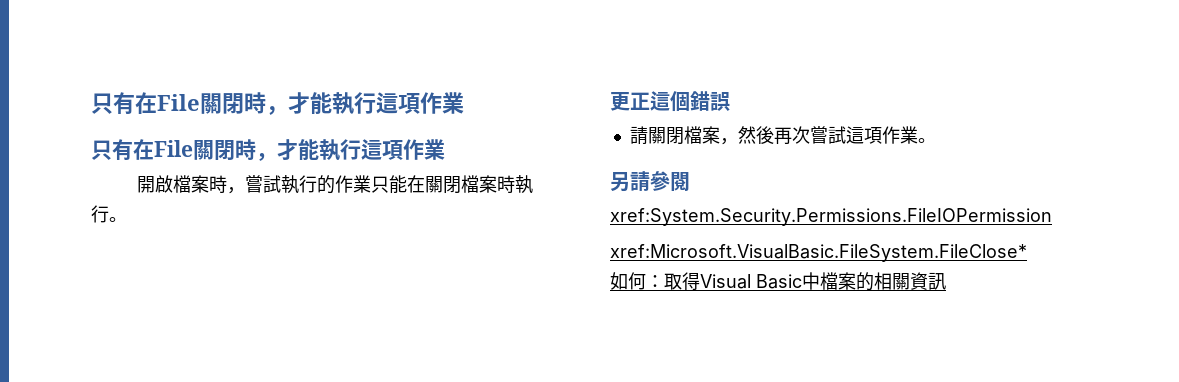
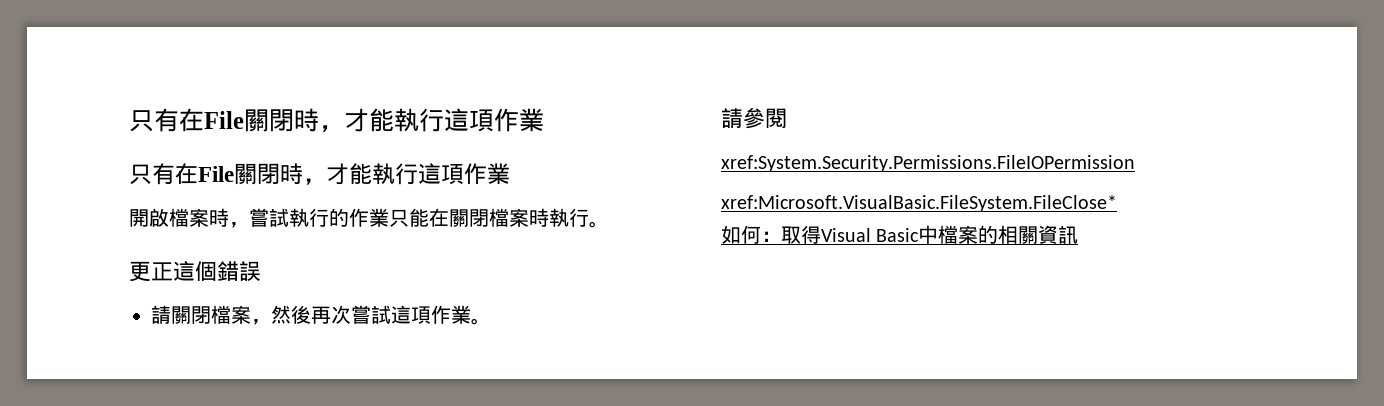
- 另請參閱
+ 請參閱

